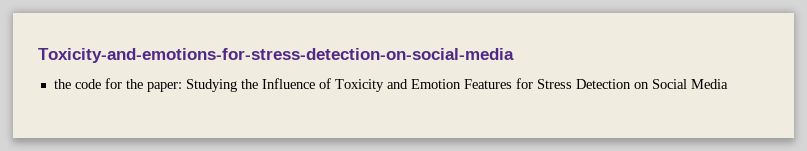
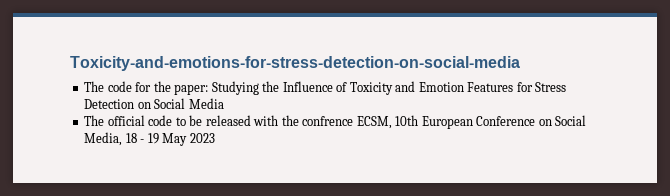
- the code for the paper: Studying the Influence of Toxicity and Emotion Features for Stress Detection on Social Media
+ The code for the paper: Studying the Influence of Toxicity and Emotion Features for Stress Detection on Social Media
+ The official code to be released with the confrence ECSM, 10th European Conference on Social Media, 18 - 19 May 2023

